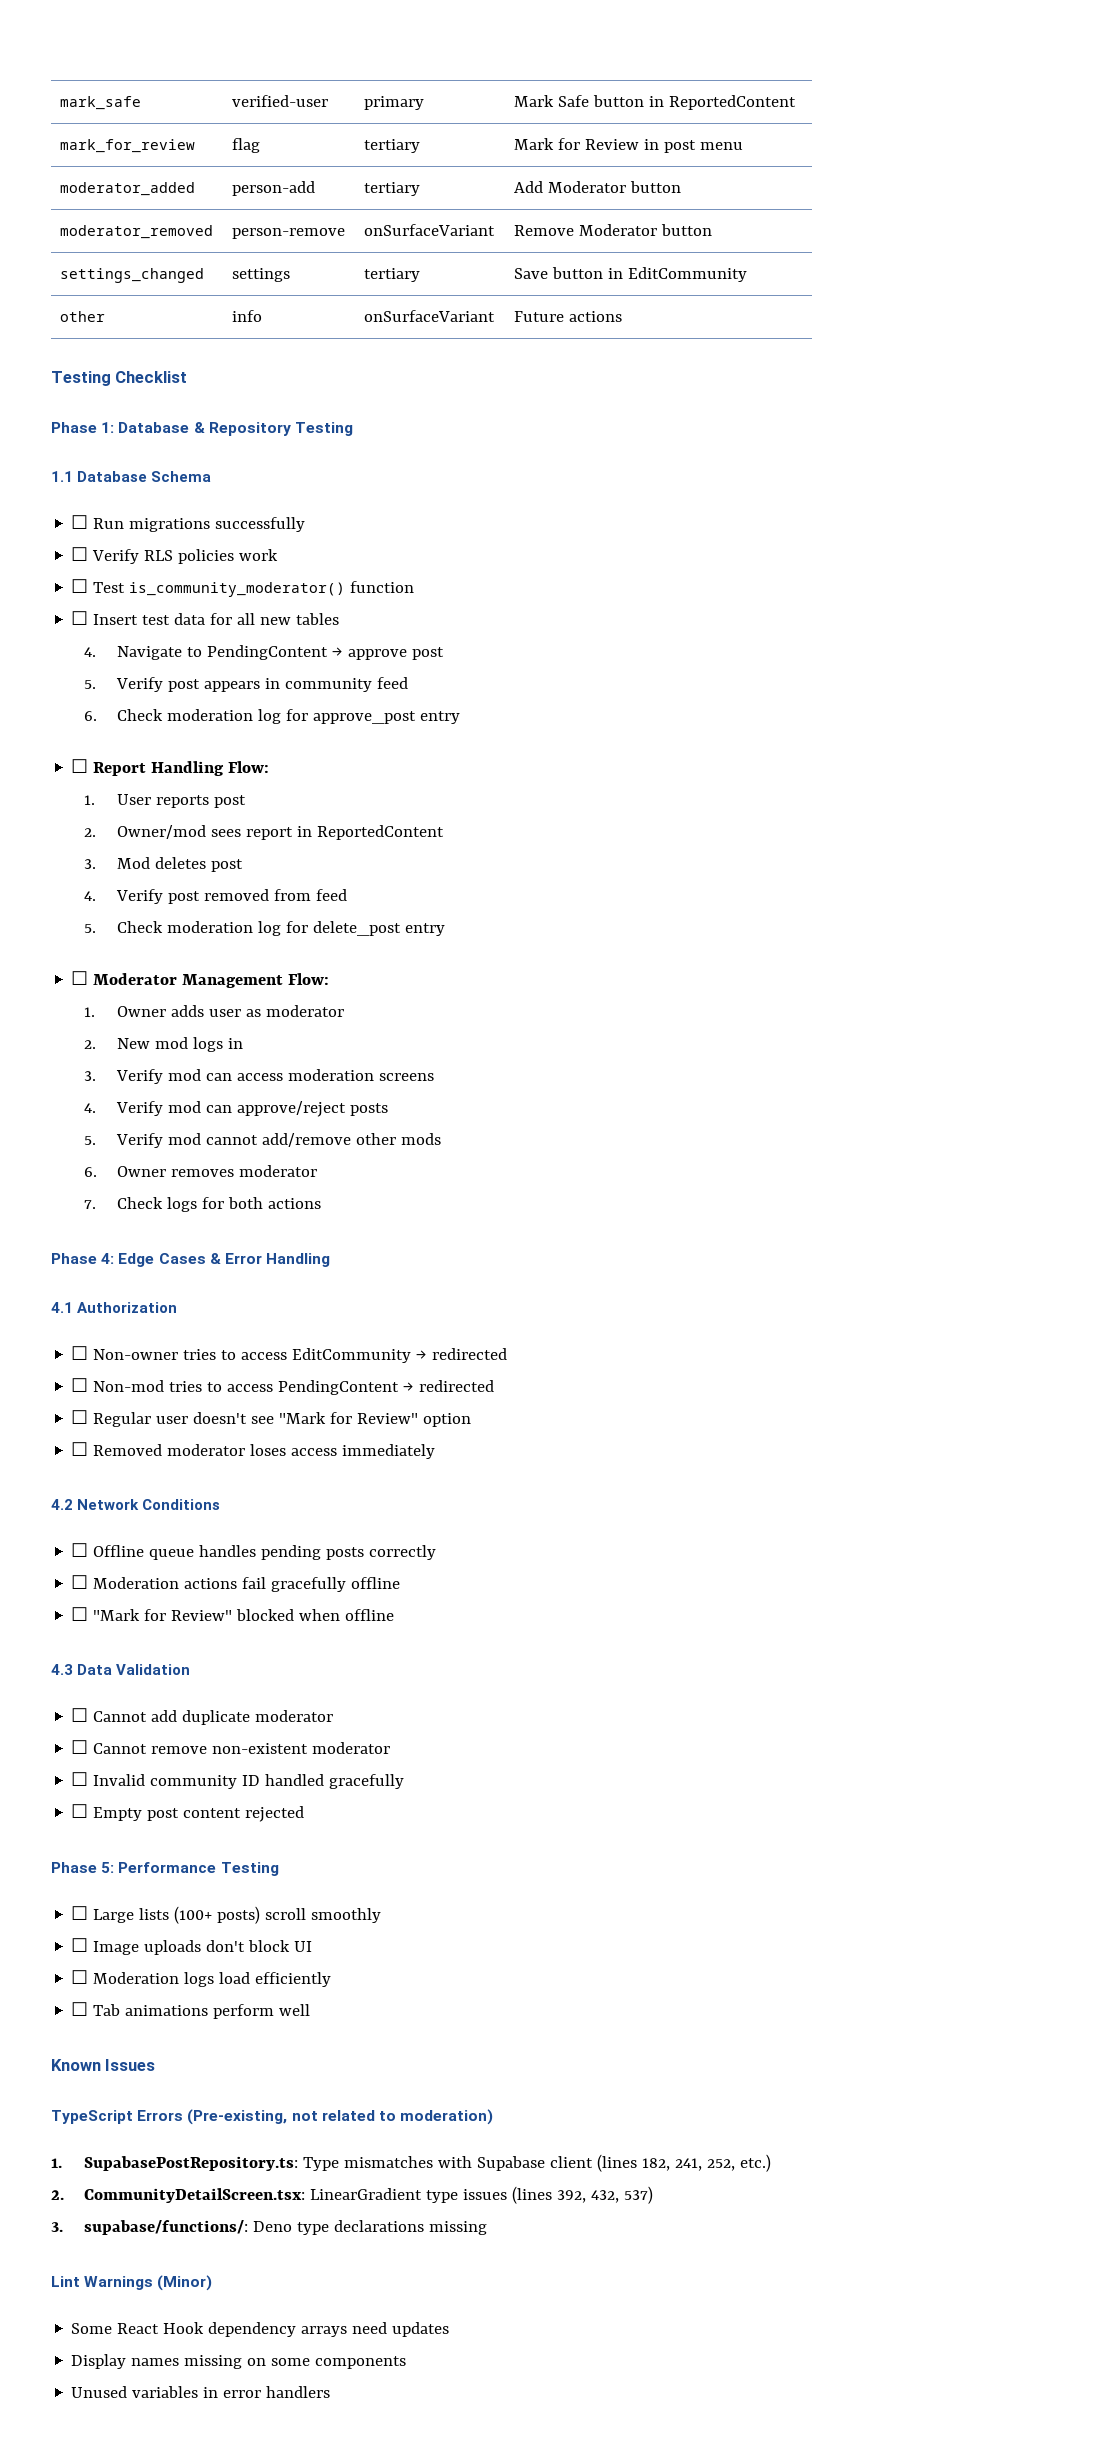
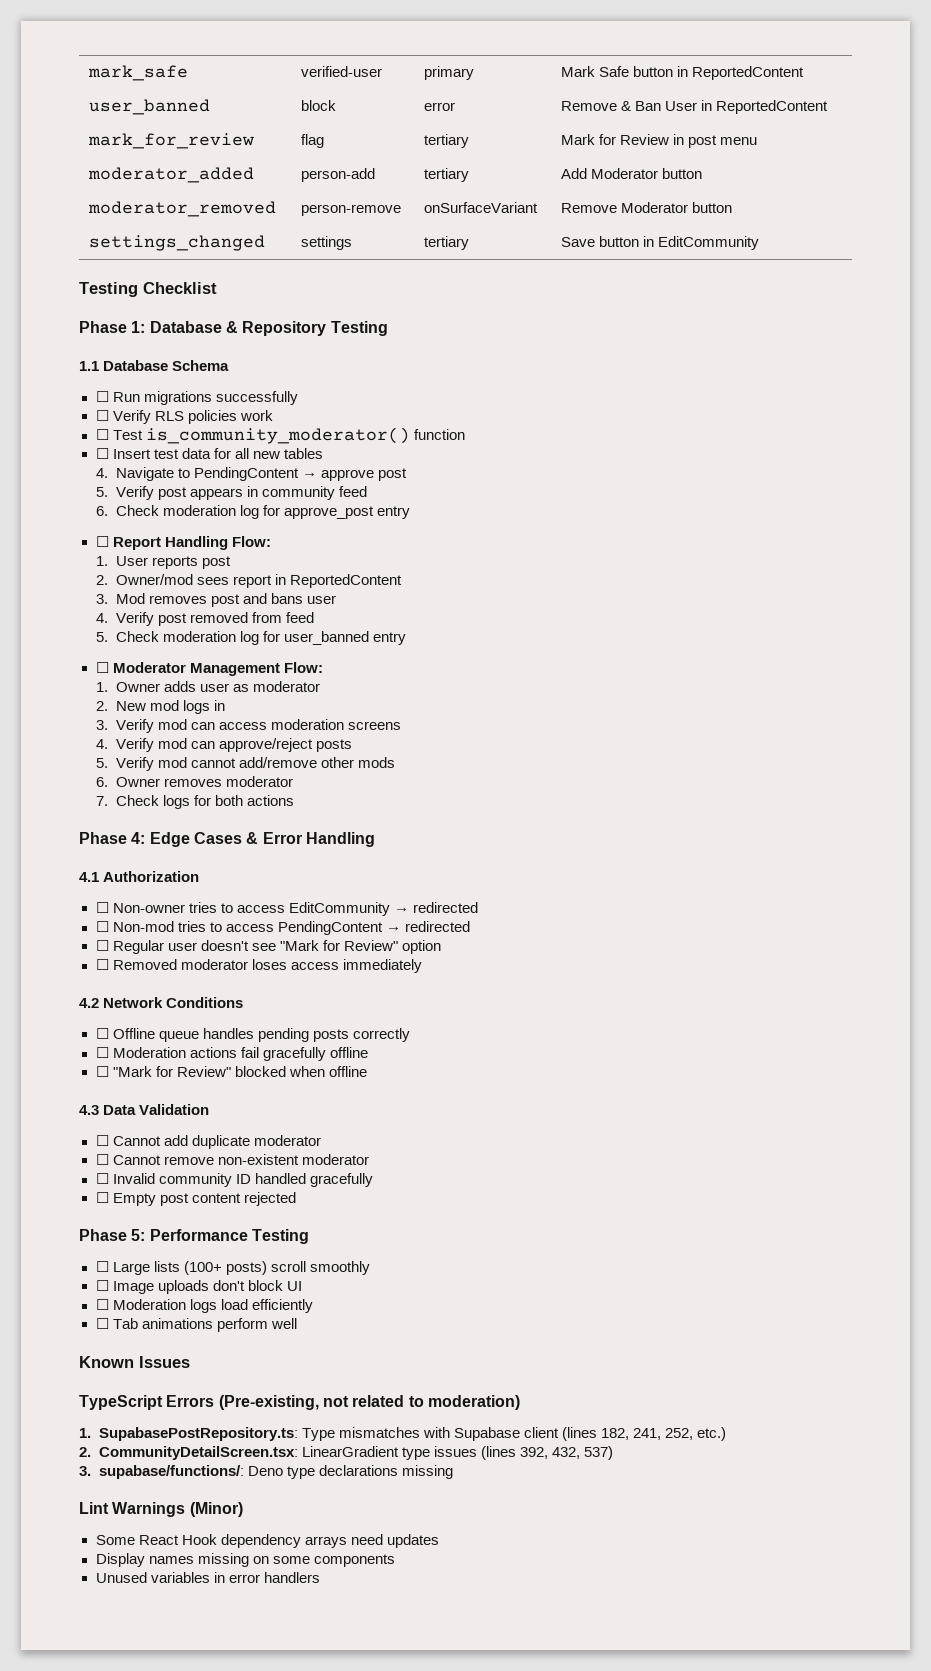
+ user_banned | block | error | Remove & Ban User in ReportedContent
- other | info | onSurfaceVariant | Future actions
- 3. Mod deletes post
+ 3. Mod removes post and bans user
- 5. Check moderation log for delete_post entry
+ 5. Check moderation log for user_banned entry

